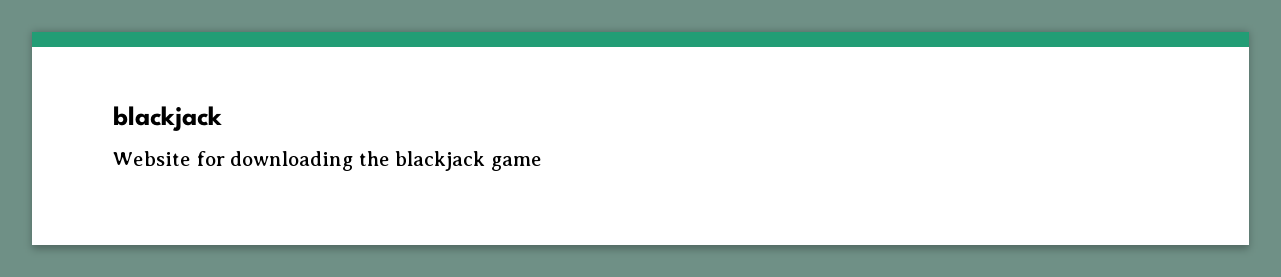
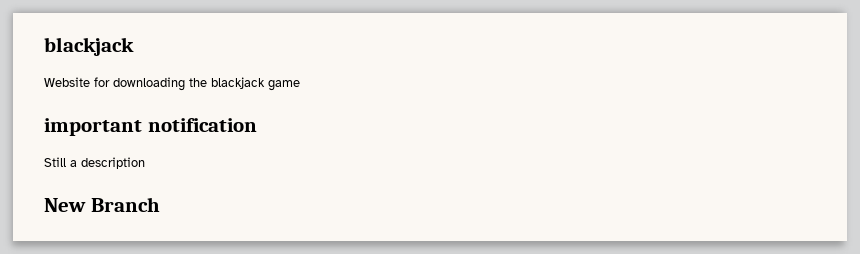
+ important notification
+ Still a description
+ New Branch

